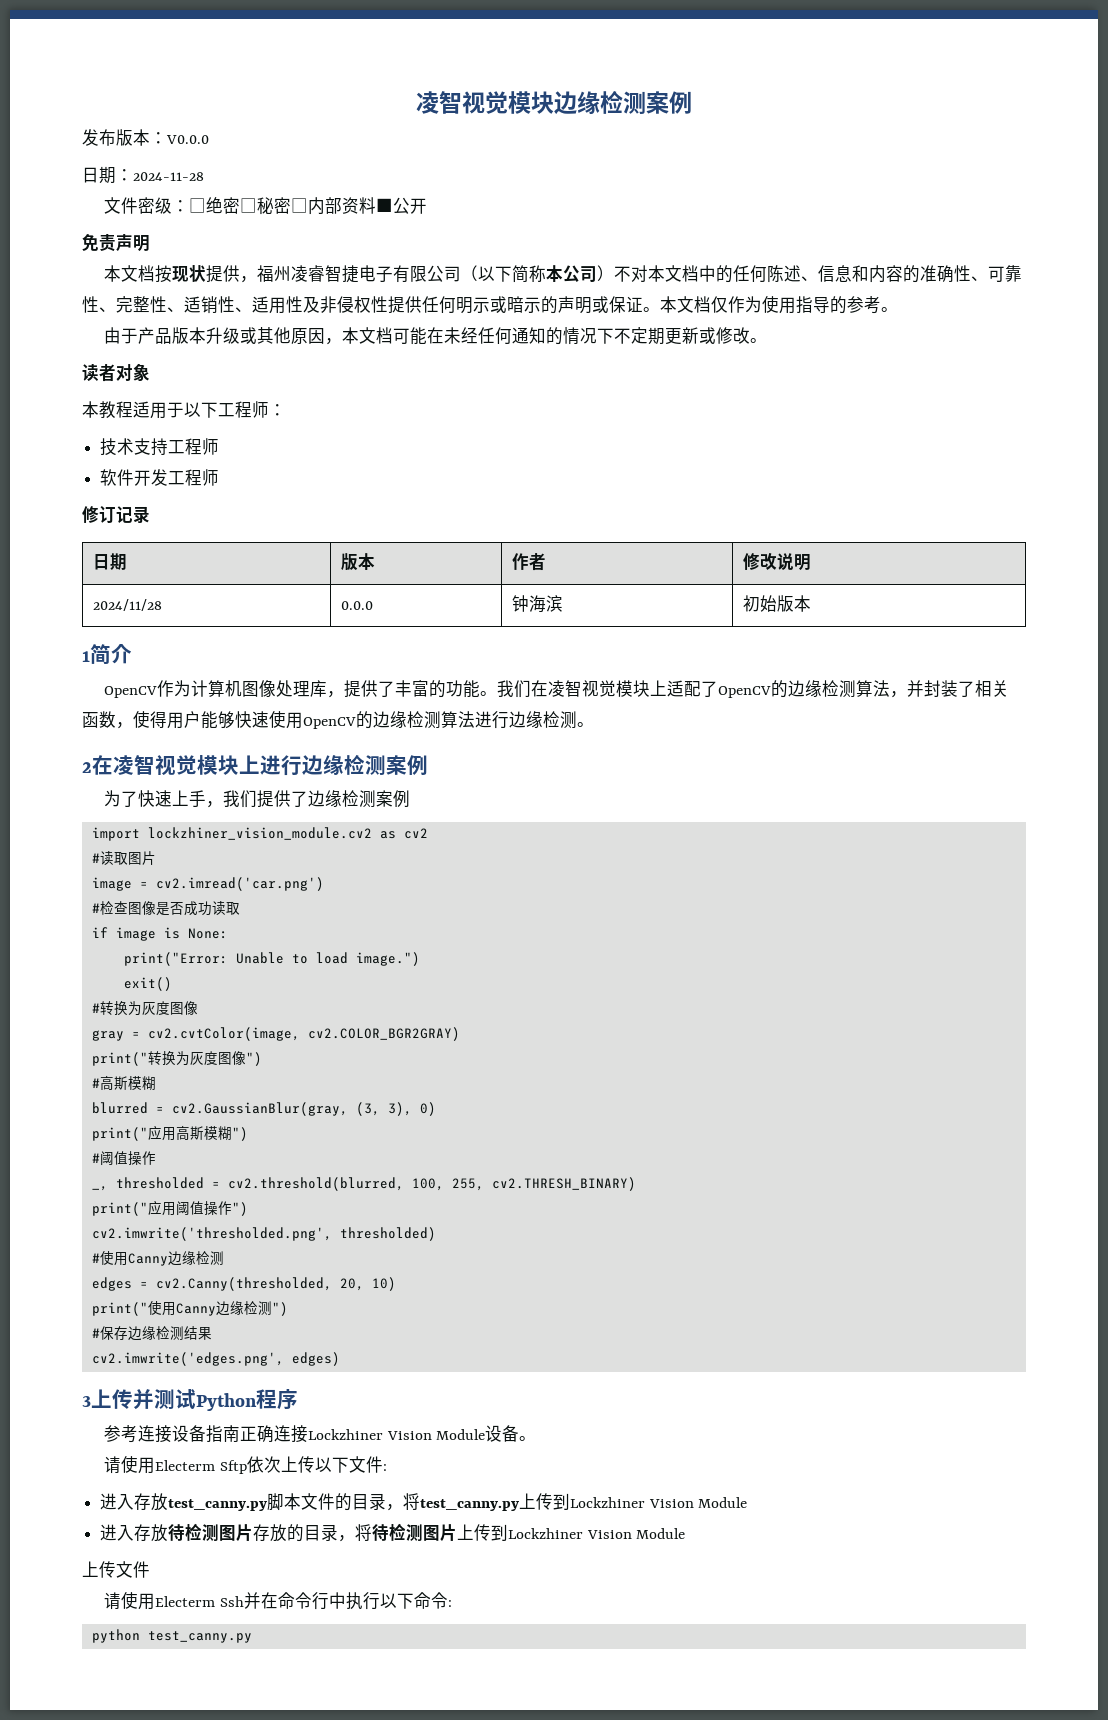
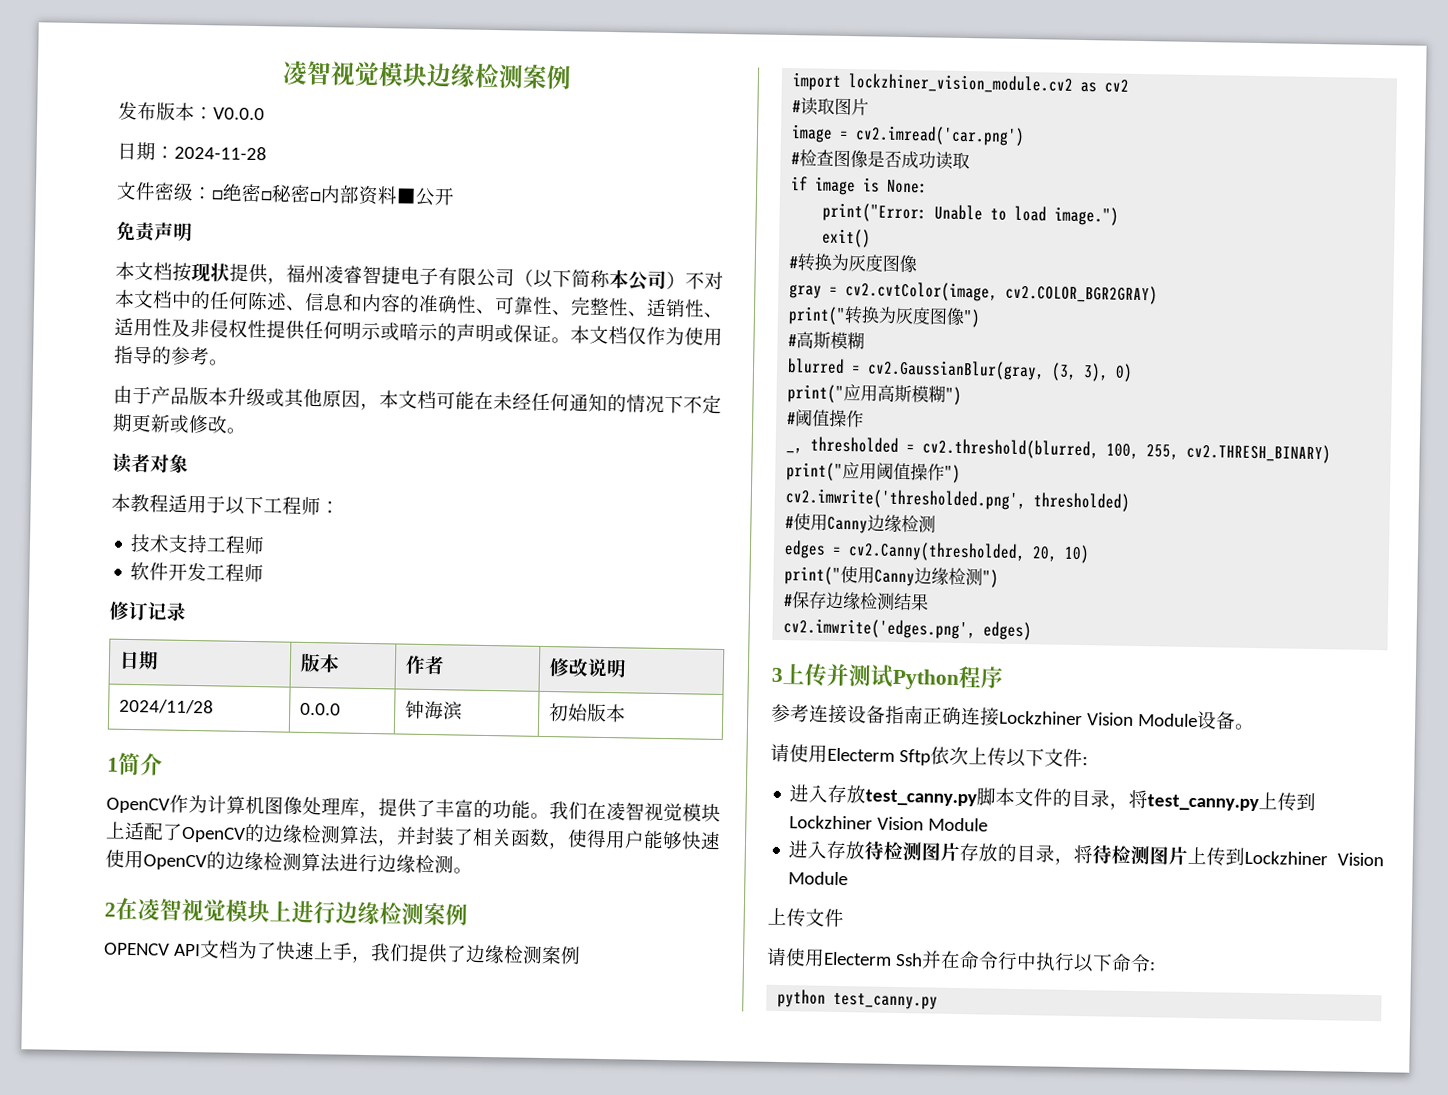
- 为了快速上手，我们提供了边缘检测案例
+ OPENCV API文档为了快速上手，我们提供了边缘检测案例

